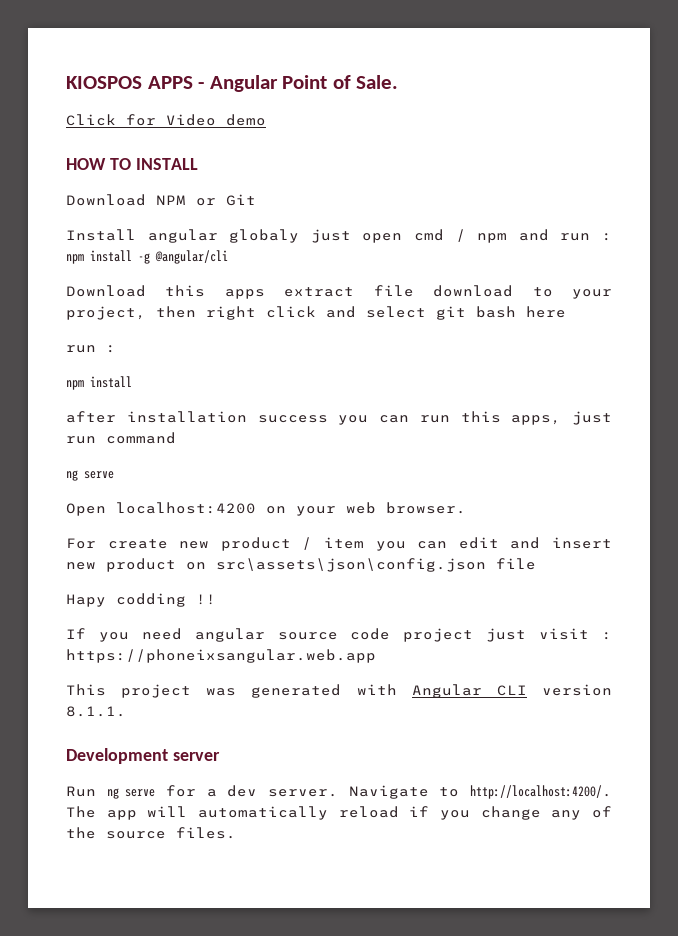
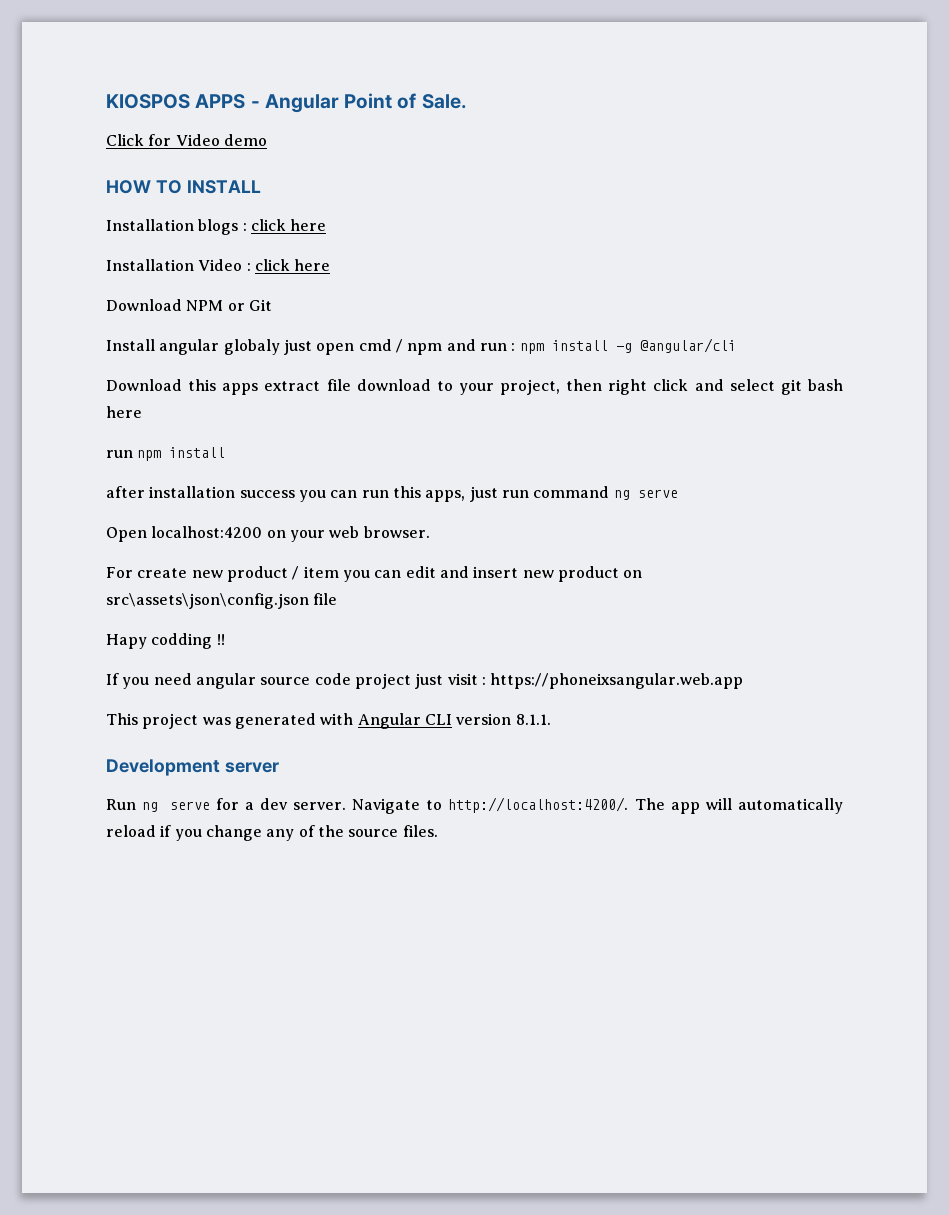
+ Installation blogs : click here
+ Installation Video : click here
  Download this apps extract file download to your project, then right click and select git bash here
- run :
- npm install
+ run npm install
- after installation success you can run this apps, just run command
- ng serve
+ after installation success you can run this apps, just run command ng serve

